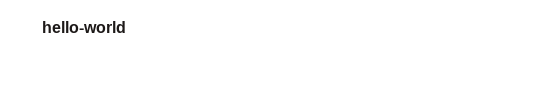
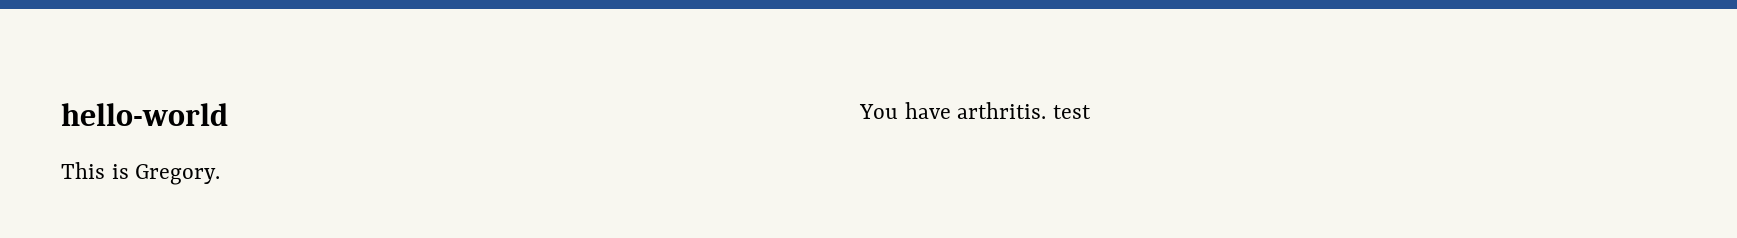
+ This is Gregory.
+ You have arthritis. test

